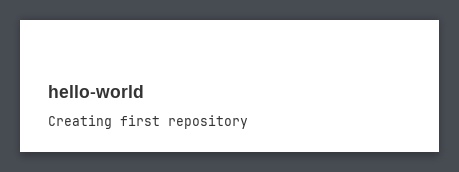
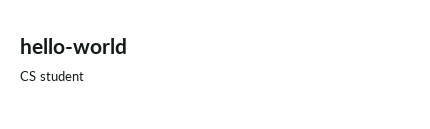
- Creating first repository
+ CS student

